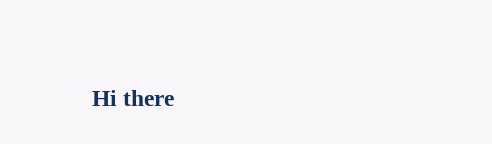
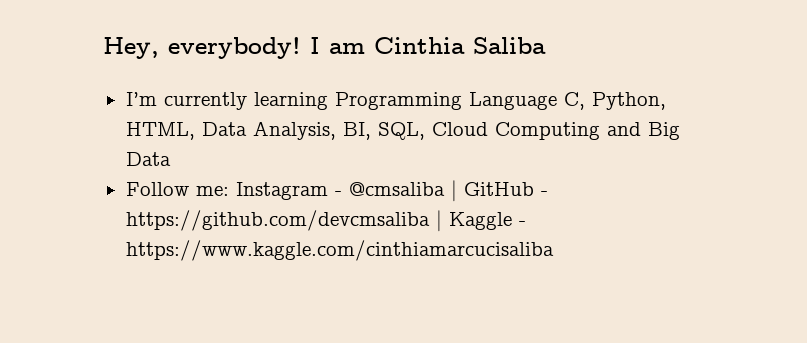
- Hi there
+ Hey, everybody! I am Cinthia Saliba
+ I’m currently learning Programming Language C, Python, HTML, Data Analysis, BI, SQL, Cloud Computing and Big Data
+ Follow me: Instagram - @cmsaliba | GitHub - https://github.com/devcmsaliba | Kaggle - https://www.kaggle.com/cinthiamarcucisaliba

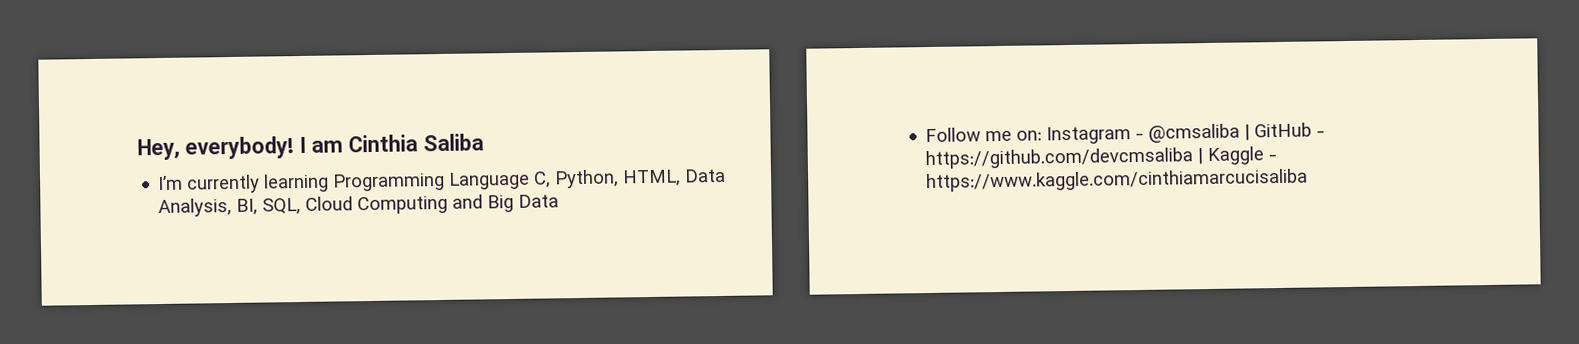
- Follow me: Instagram - @cmsaliba | GitHub - https://github.com/devcmsaliba | Kaggle - https://www.kaggle.com/cinthiamarcucisaliba
+ Follow me on: Instagram - @cmsaliba | GitHub - https://github.com/devcmsaliba | Kaggle - https://www.kaggle.com/cinthiamarcucisaliba

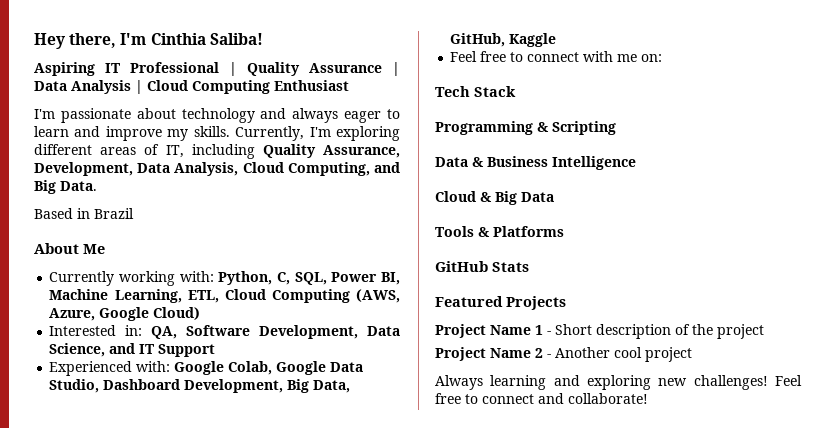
- Hey, everybody! I am Cinthia Saliba
- I’m currently learning Programming Language C, Python, HTML, Data Analysis, BI, SQL, Cloud Computing and Big Data
- Follow me on: Instagram - @cmsaliba | GitHub - https://github.com/devcmsaliba | Kaggle - https://www.kaggle.com/cinthiamarcucisaliba
+ Hey there, I'm Cinthia Saliba!
+ Aspiring IT Professional | Quality Assurance | Data Analysis | Cloud Computing Enthusiast
+ I'm passionate about technology and always eager to learn and improve my skills. Currently, I'm exploring different areas of IT, including Quality Assurance, Development, Data Analysis, Cloud Computing, and Big Data.
+ Based in Brazil
+ About Me
+ Currently working with: Python, C, SQL, Power BI, Machine Learning, ETL, Cloud Computing (AWS, Azure, Google Cloud)
+ Interested in: QA, Software Development, Data Science, and IT Support
+ Experienced with: Google Colab, Google Data Studio, Dashboard Development, Big Data, GitHub, Kaggle
+ Feel free to connect with me on:
+ Tech Stack
+ Programming & Scripting
+ Data & Business Intelligence
+ Cloud & Big Data
+ Tools & Platforms
+ GitHub Stats
+ Featured Projects
+ Project Name 1 - Short description of the project
+ Project Name 2 - Another cool project
+ Always learning and exploring new challenges! Feel free to connect and collaborate!

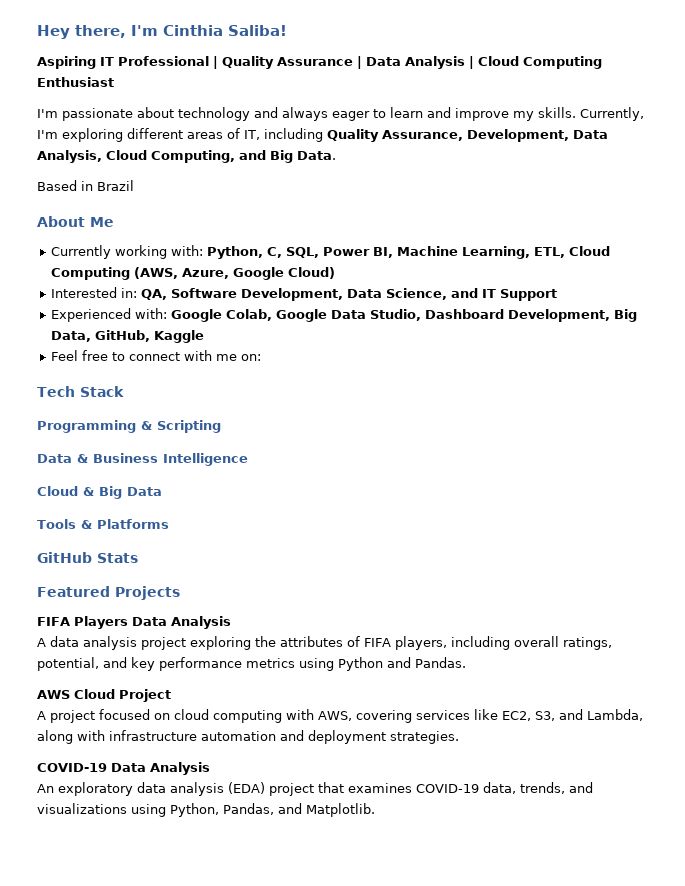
- Project Name 1 - Short description of the project
- Project Name 2 - Another cool project
- Always learning and exploring new challenges! Feel free to connect and collaborate!
+ FIFA Players Data Analysis
+ A data analysis project exploring the attributes of FIFA players, including overall ratings, potential, and key performance metrics using Python and Pandas.
+ AWS Cloud Project
+ A project focused on cloud computing with AWS, covering services like EC2, S3, and Lambda, along with infrastructure automation and deployment strategies.
+ COVID-19 Data Analysis
+ An exploratory data analysis (EDA) project that examines COVID-19 data, trends, and visualizations using Python, Pandas, and Matplotlib.

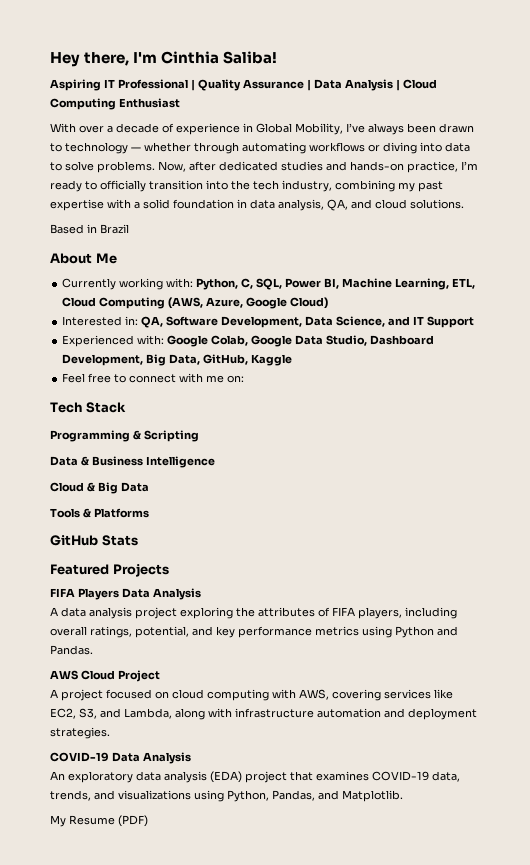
- I'm passionate about technology and always eager to learn and improve my skills. Currently, I'm exploring different areas of IT, including Quality Assurance, Development, Data Analysis, Cloud Computing, and Big Data.
+ With over a decade of experience in Global Mobility, I’ve always been drawn to technology — whether through automating workflows or diving into data to solve problems. Now, after dedicated studies and hands-on practice, I’m ready to officially transition into the tech industry, combining my past expertise with a solid foundation in data analysis, QA, and cloud solutions.
+ My Resume (PDF)

